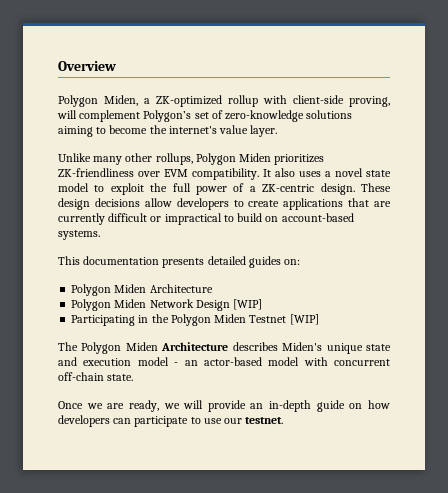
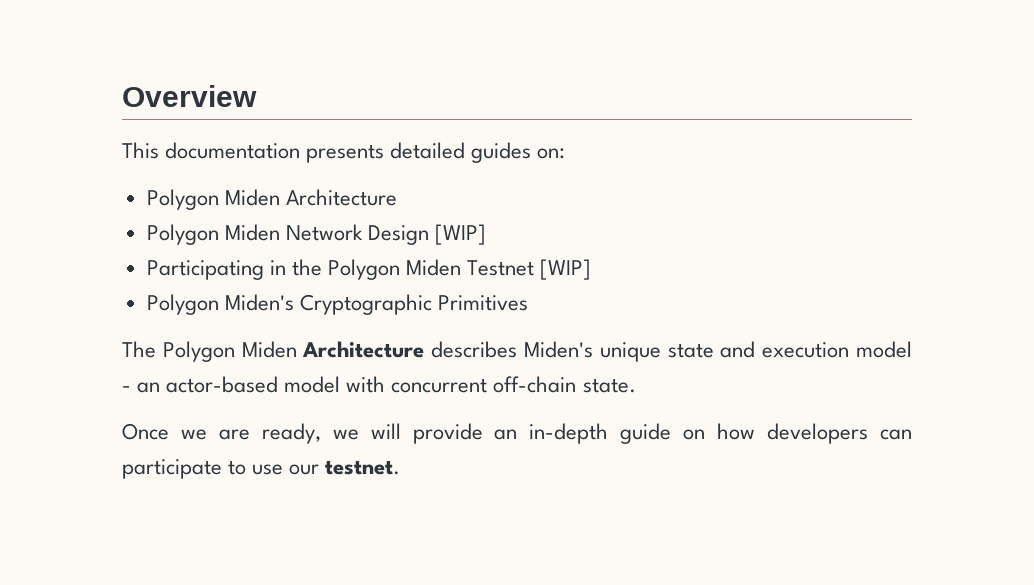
- Polygon Miden, a ZK-optimized rollup with client-side proving, will complement Polygon’s set of zero-knowledge solutions aiming to become the internet's value layer.
- Unlike many other rollups, Polygon Miden prioritizes ZK-friendliness over EVM compatibility. It also uses a novel state model to exploit the full power of a ZK-centric design. These design decisions allow developers to create applications that are currently difficult or impractical to build on account-based systems.
+ Polygon Miden's Cryptographic Primitives

